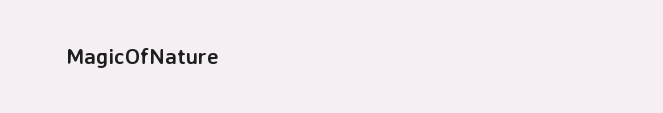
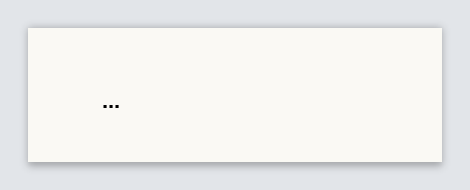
- MagicOfNature
+ ...

